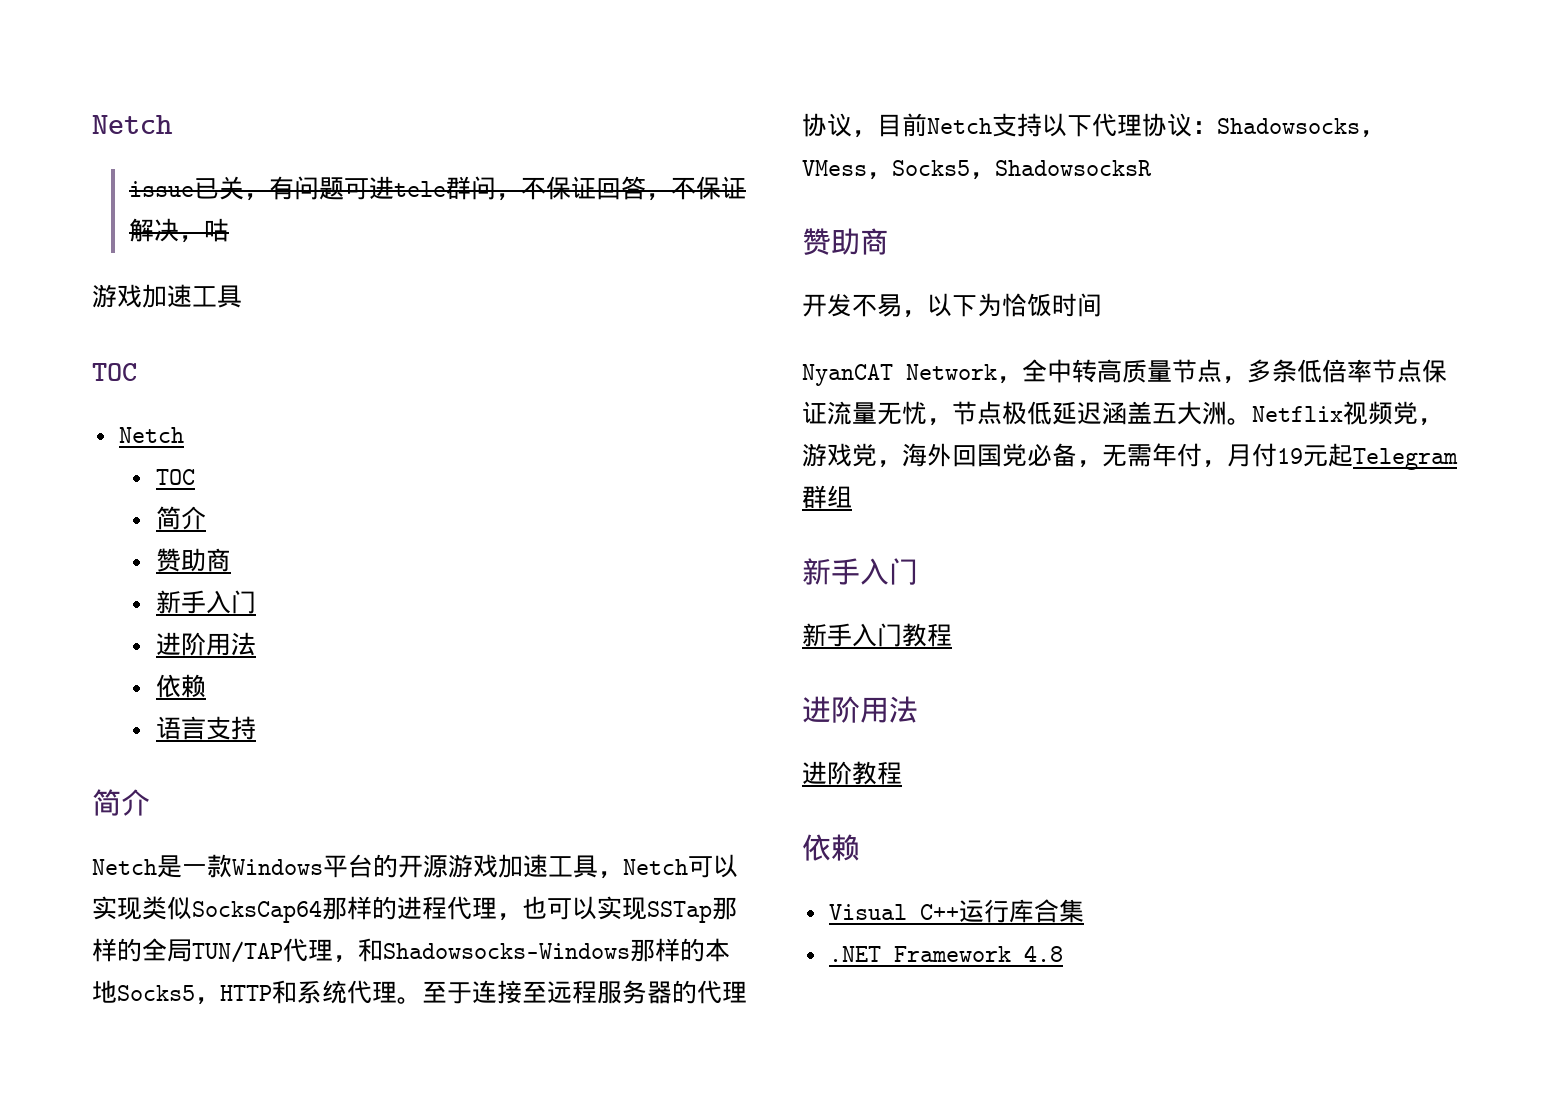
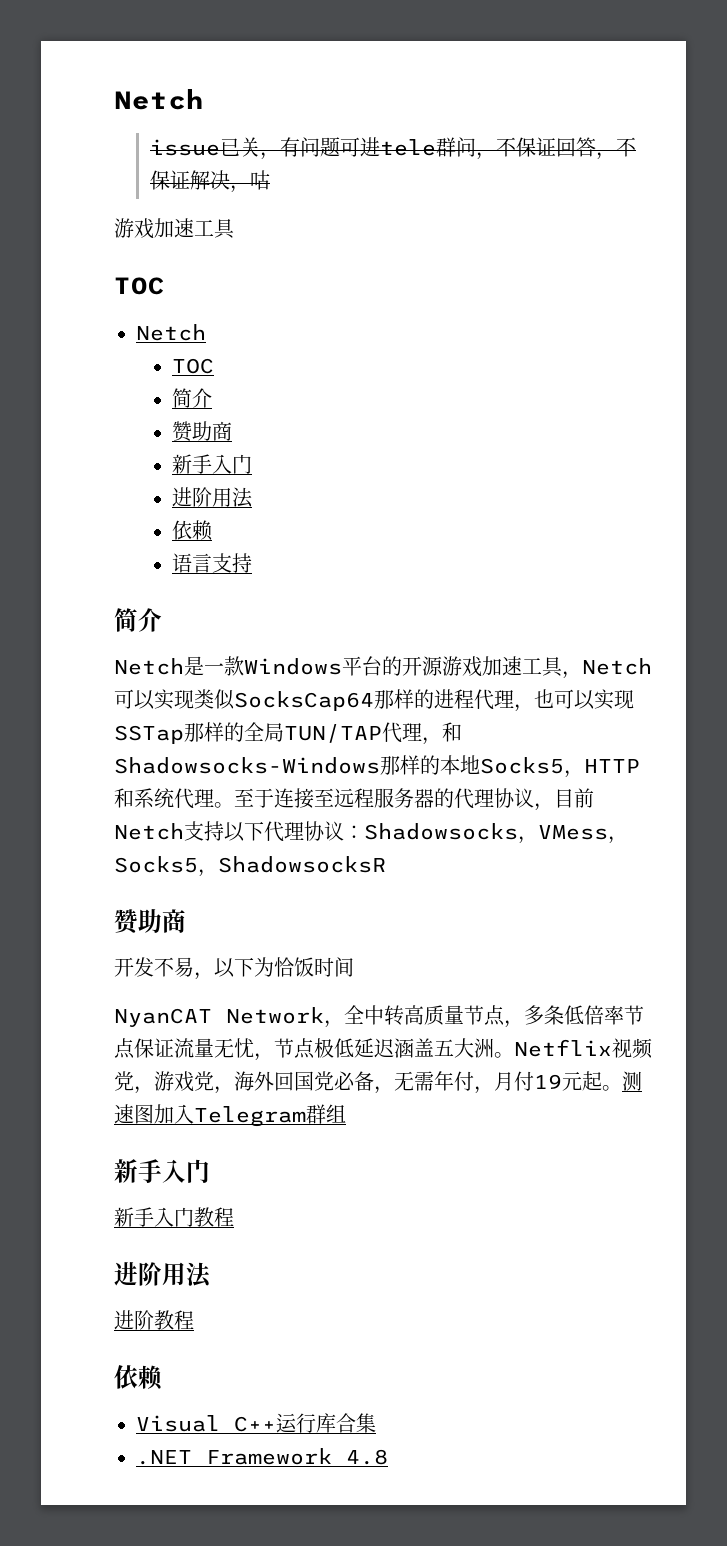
- Netflix视频党，游戏党，海外回国党必备，无需年付，月付19元起Telegram群组
+ Netflix视频党，游戏党，海外回国党必备，无需年付，月付19元起。测速图加入Telegram群组

